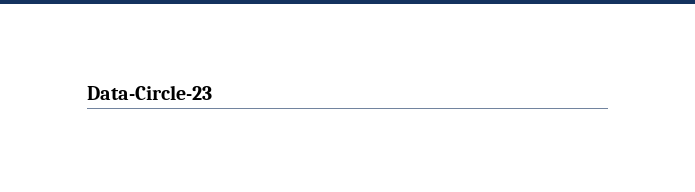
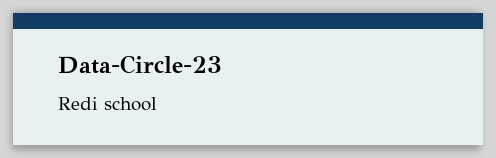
+ Redi school

